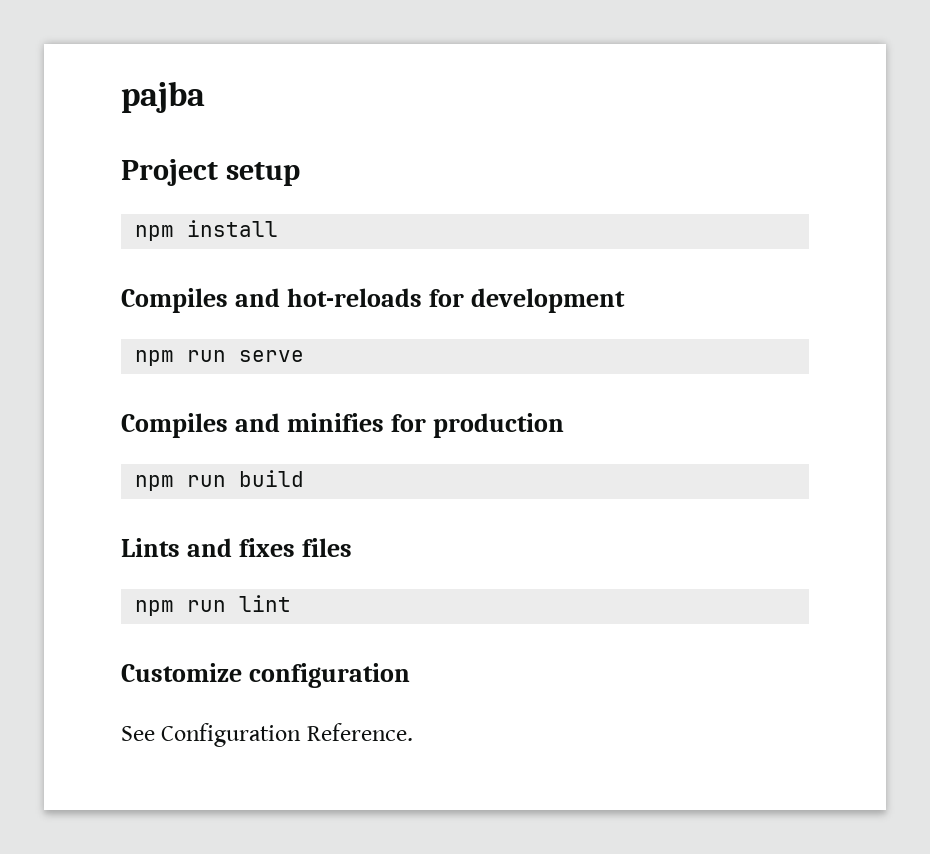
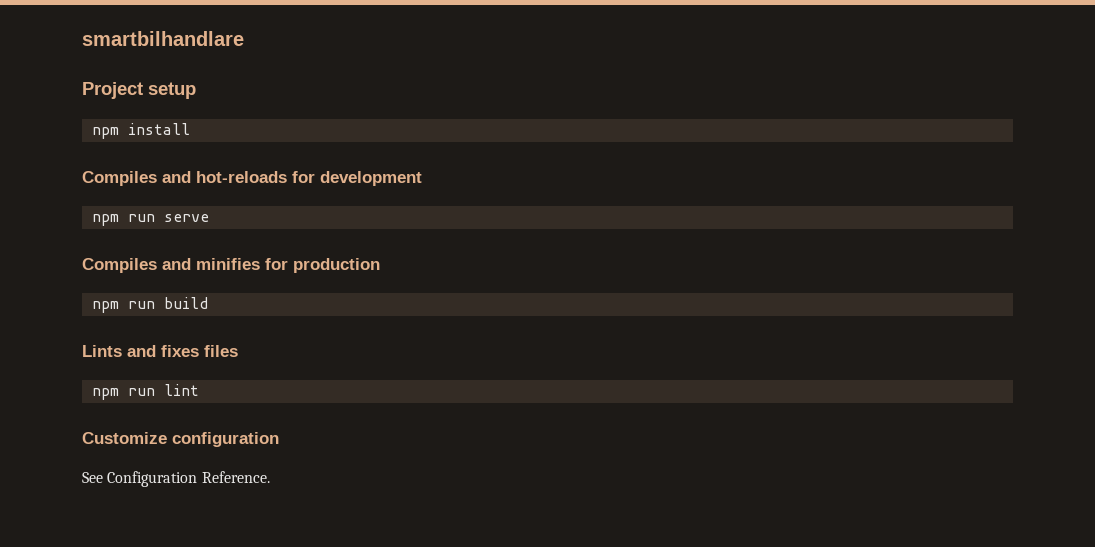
- pajba
+ smartbilhandlare

